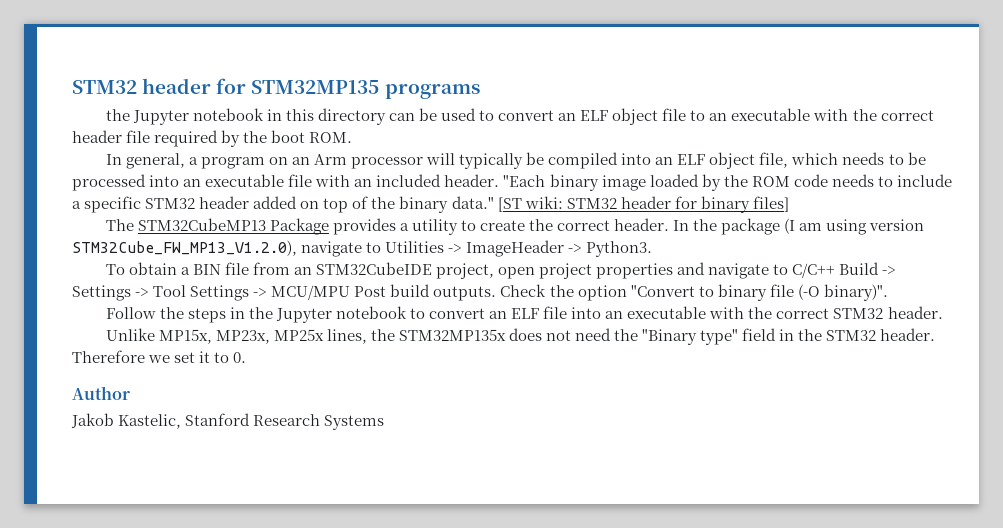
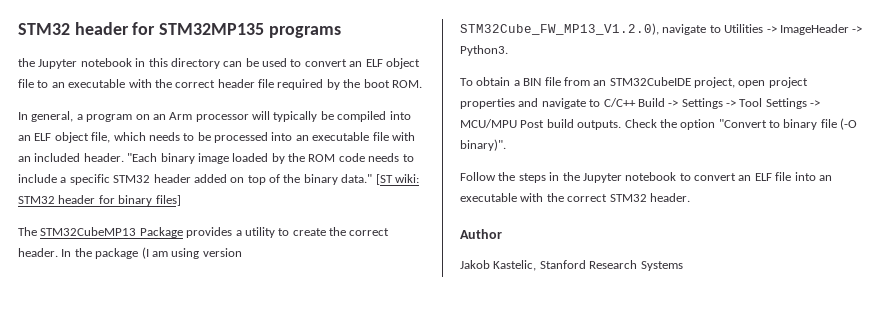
- Unlike MP15x, MP23x, MP25x lines, the STM32MP135x does not need the "Binary type" field in the STM32 header. Therefore we set it to 0.

